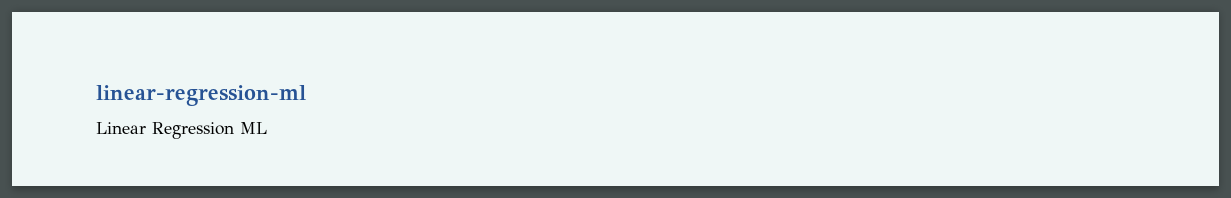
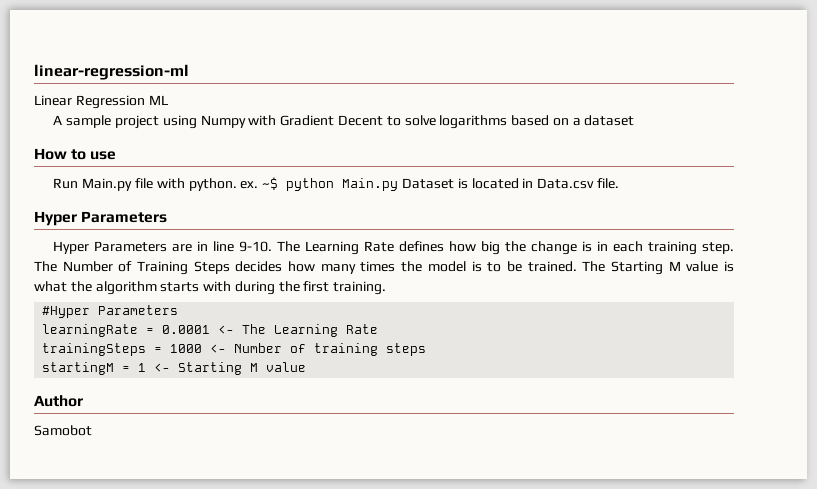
+ A sample project using Numpy with Gradient Decent to solve logarithms based on a dataset
+ How to use
+ Run Main.py file with python. ex. ~$ python Main.py Dataset is located in Data.csv file.
+ Hyper Parameters
+ Hyper Parameters are in line 9-10. The Learning Rate defines how big the change is in each training step. The Number of Training Steps decides how many times the model is to be trained. The Starting M value is what the algorithm starts with during the first training.
+ #Hyper Parameters
+ learningRate = 0.0001 <- The Learning Rate
+ trainingSteps = 1000 <- Number of training steps
+ startingM = 1 <- Starting M value
+ Author
+ Samobot

